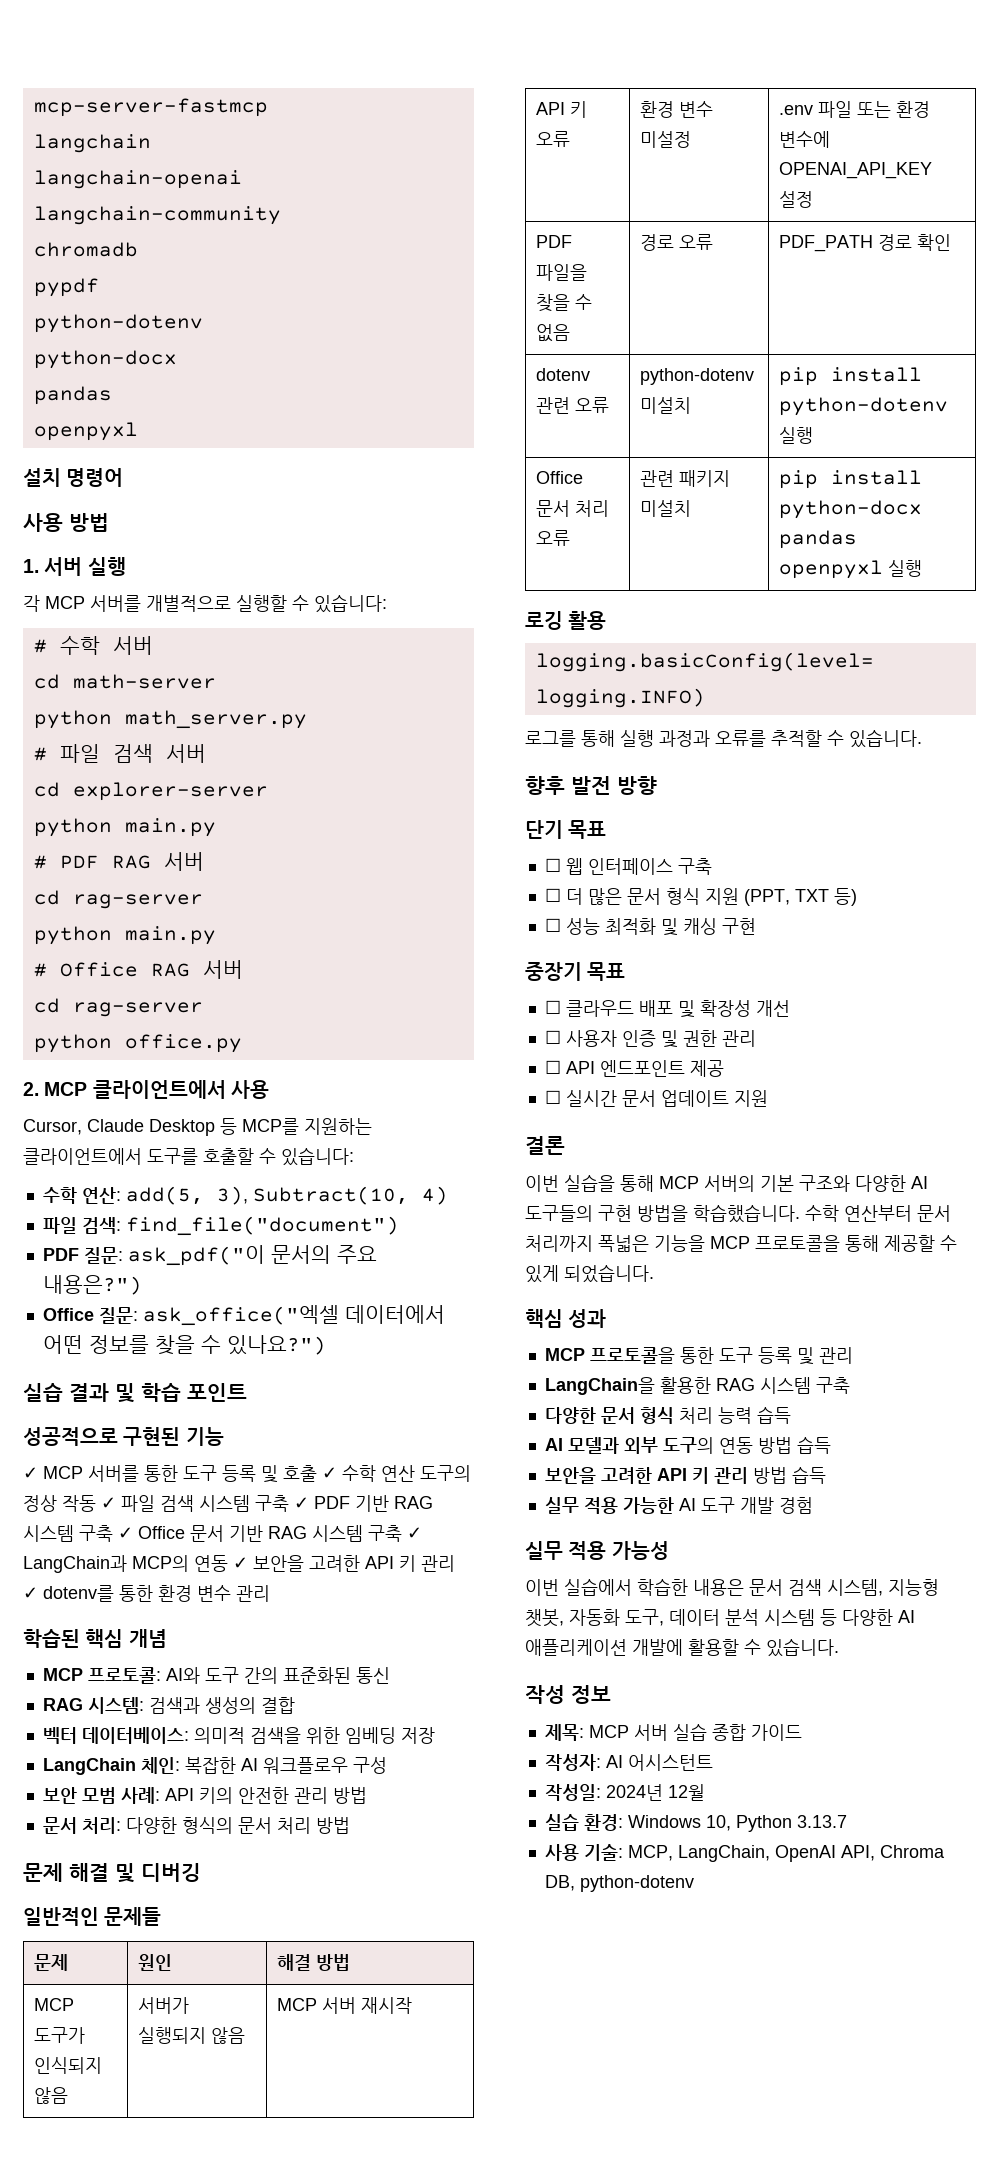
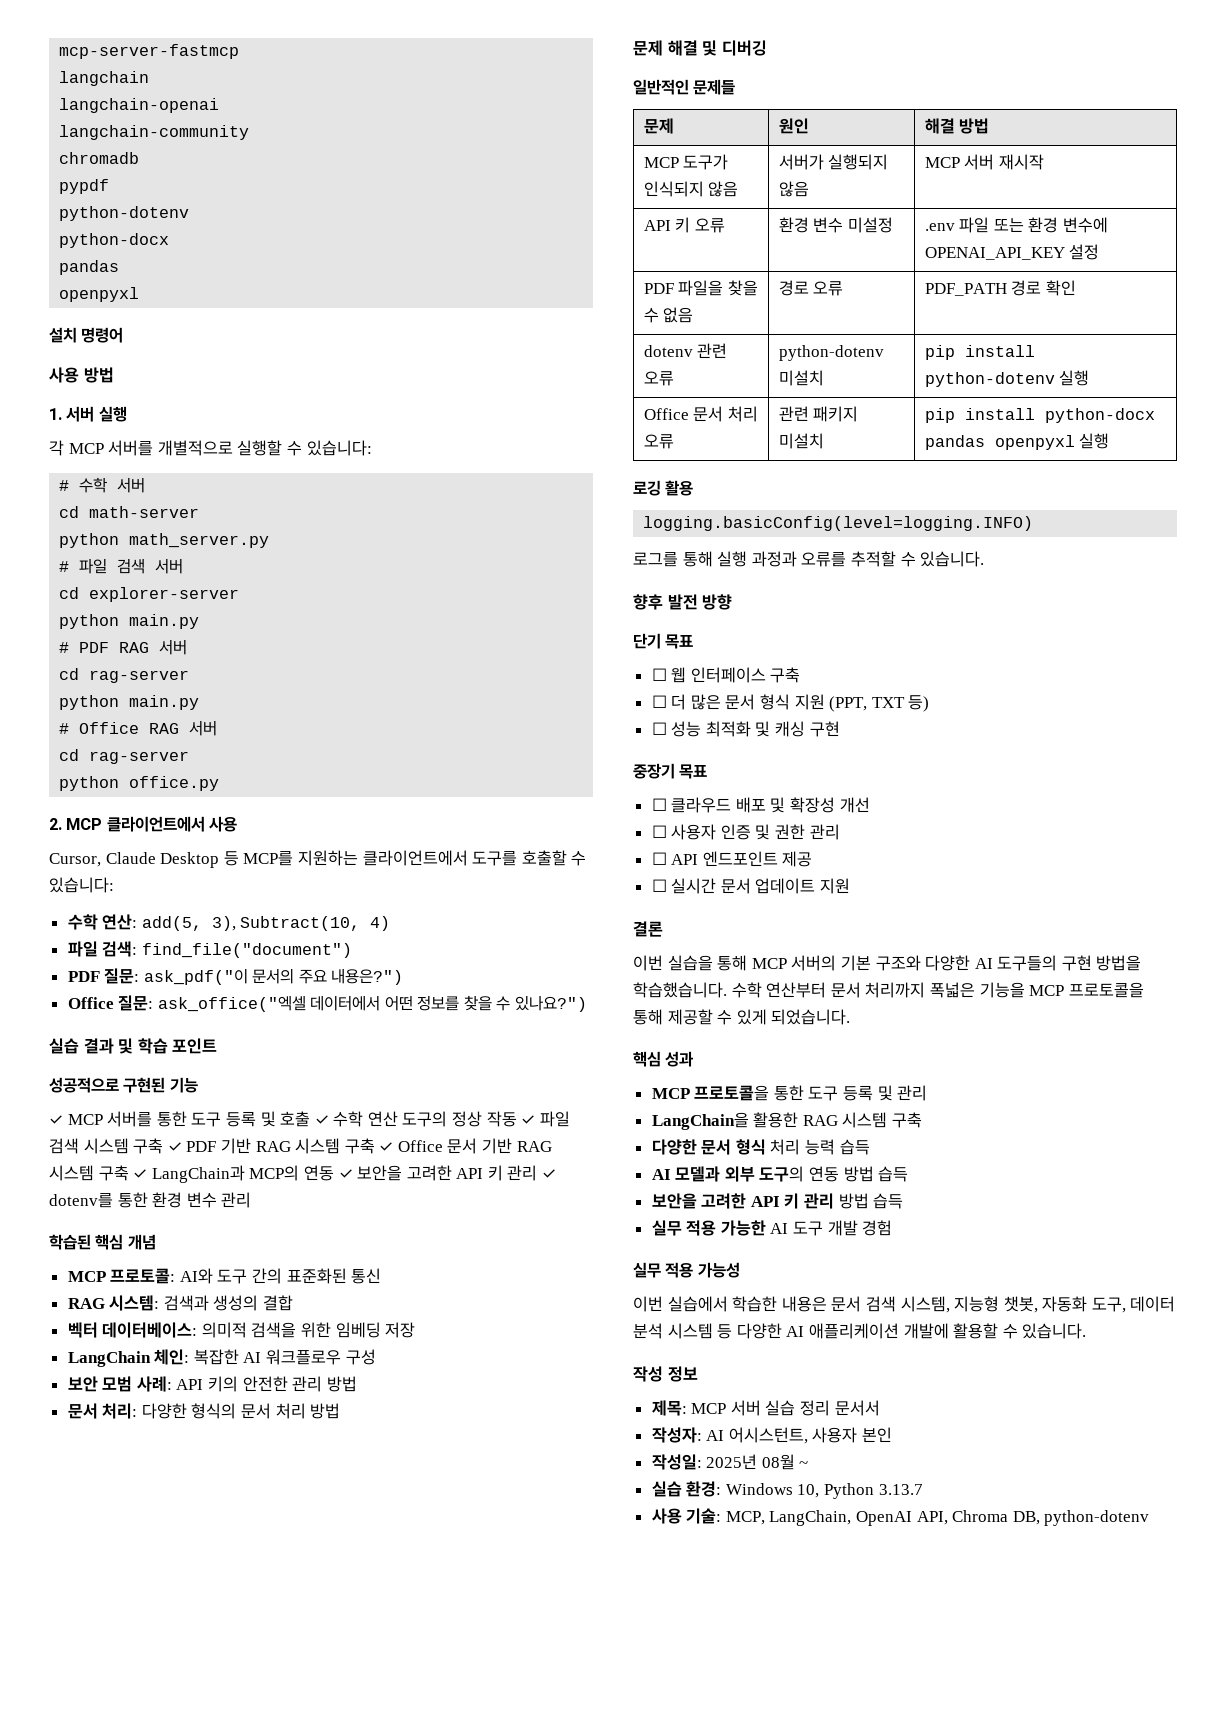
- 제목: MCP 서버 실습 종합 가이드
+ 제목: MCP 서버 실습 정리 문서서
- 작성자: AI 어시스턴트
- 작성일: 2024년 12월
+ 작성자: AI 어시스턴트, 사용자 본인
+ 작성일: 2025년 08월 ~

